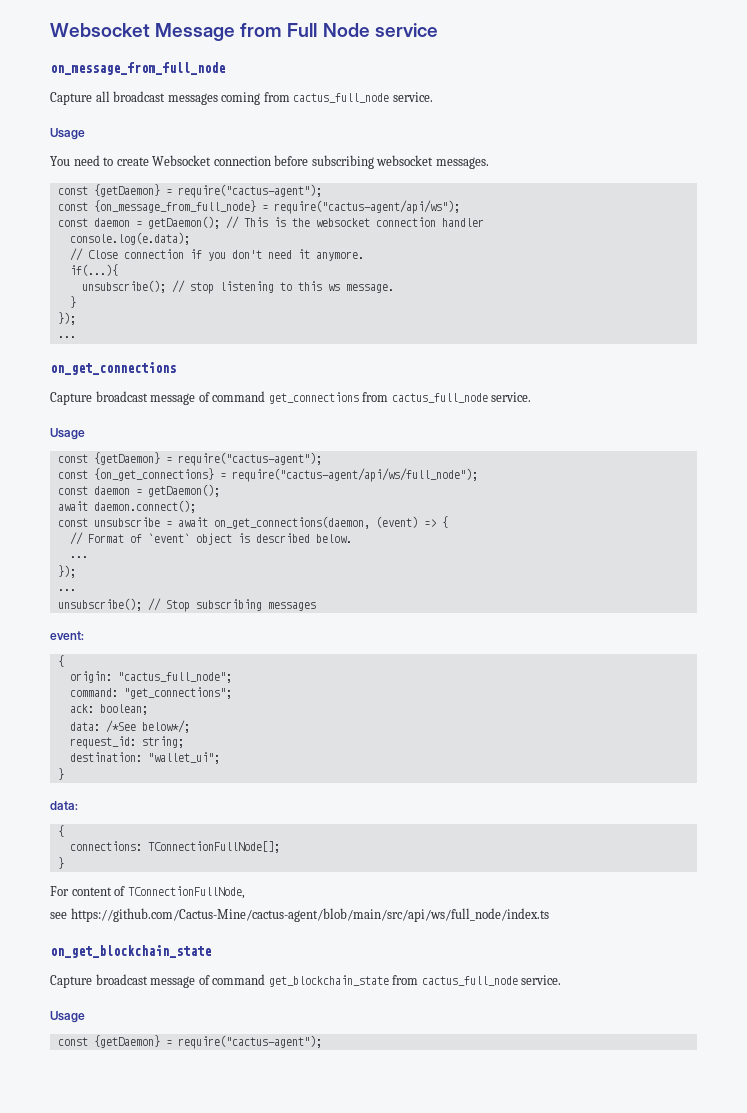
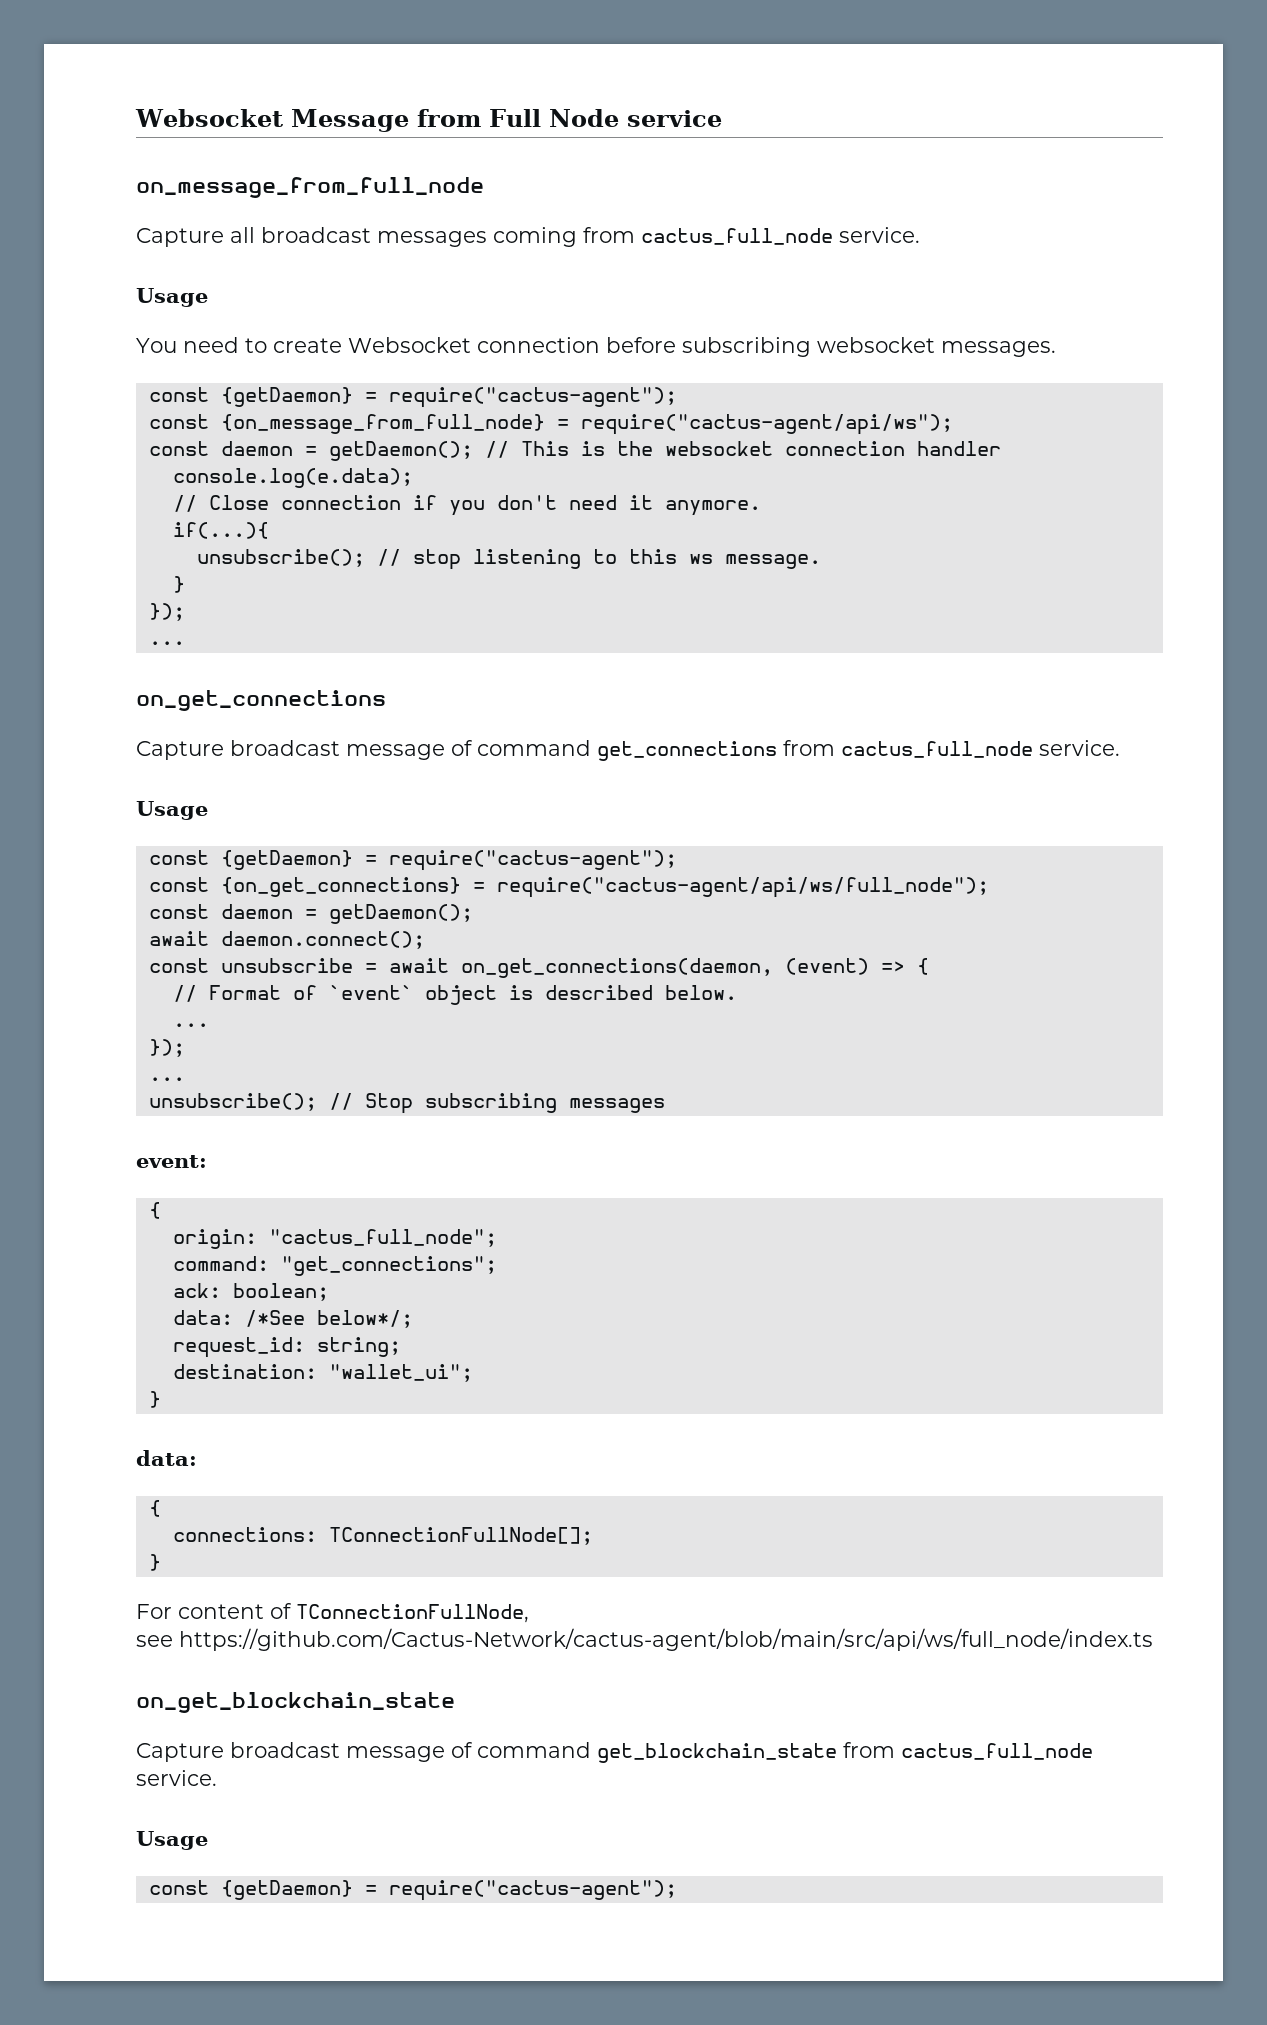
- see https://github.com/Cactus-Mine/cactus-agent/blob/main/src/api/ws/full_node/index.ts
+ see https://github.com/Cactus-Network/cactus-agent/blob/main/src/api/ws/full_node/index.ts

